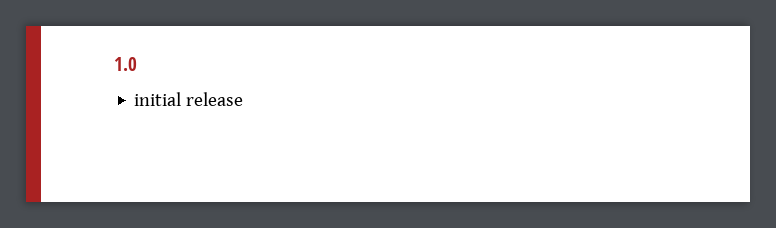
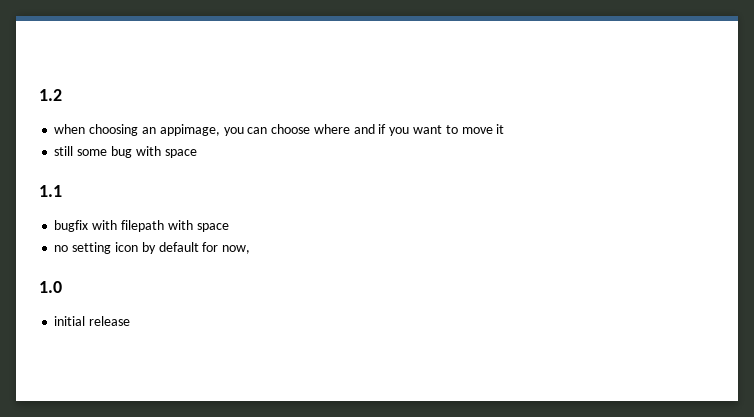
+ 1.2
+ when choosing an appimage, you can choose where and if you want to move it
+ still some bug with space
+ 1.1
+ bugfix with filepath with space
+ no setting icon by default for now,

